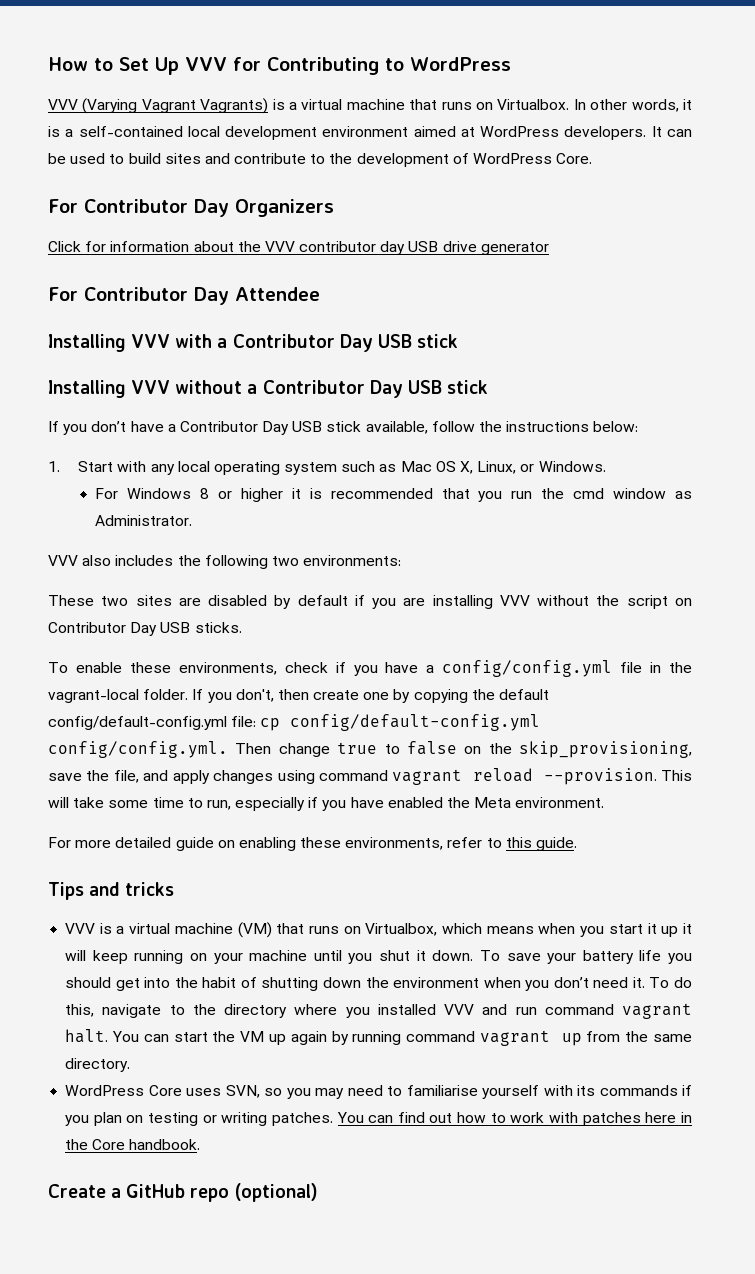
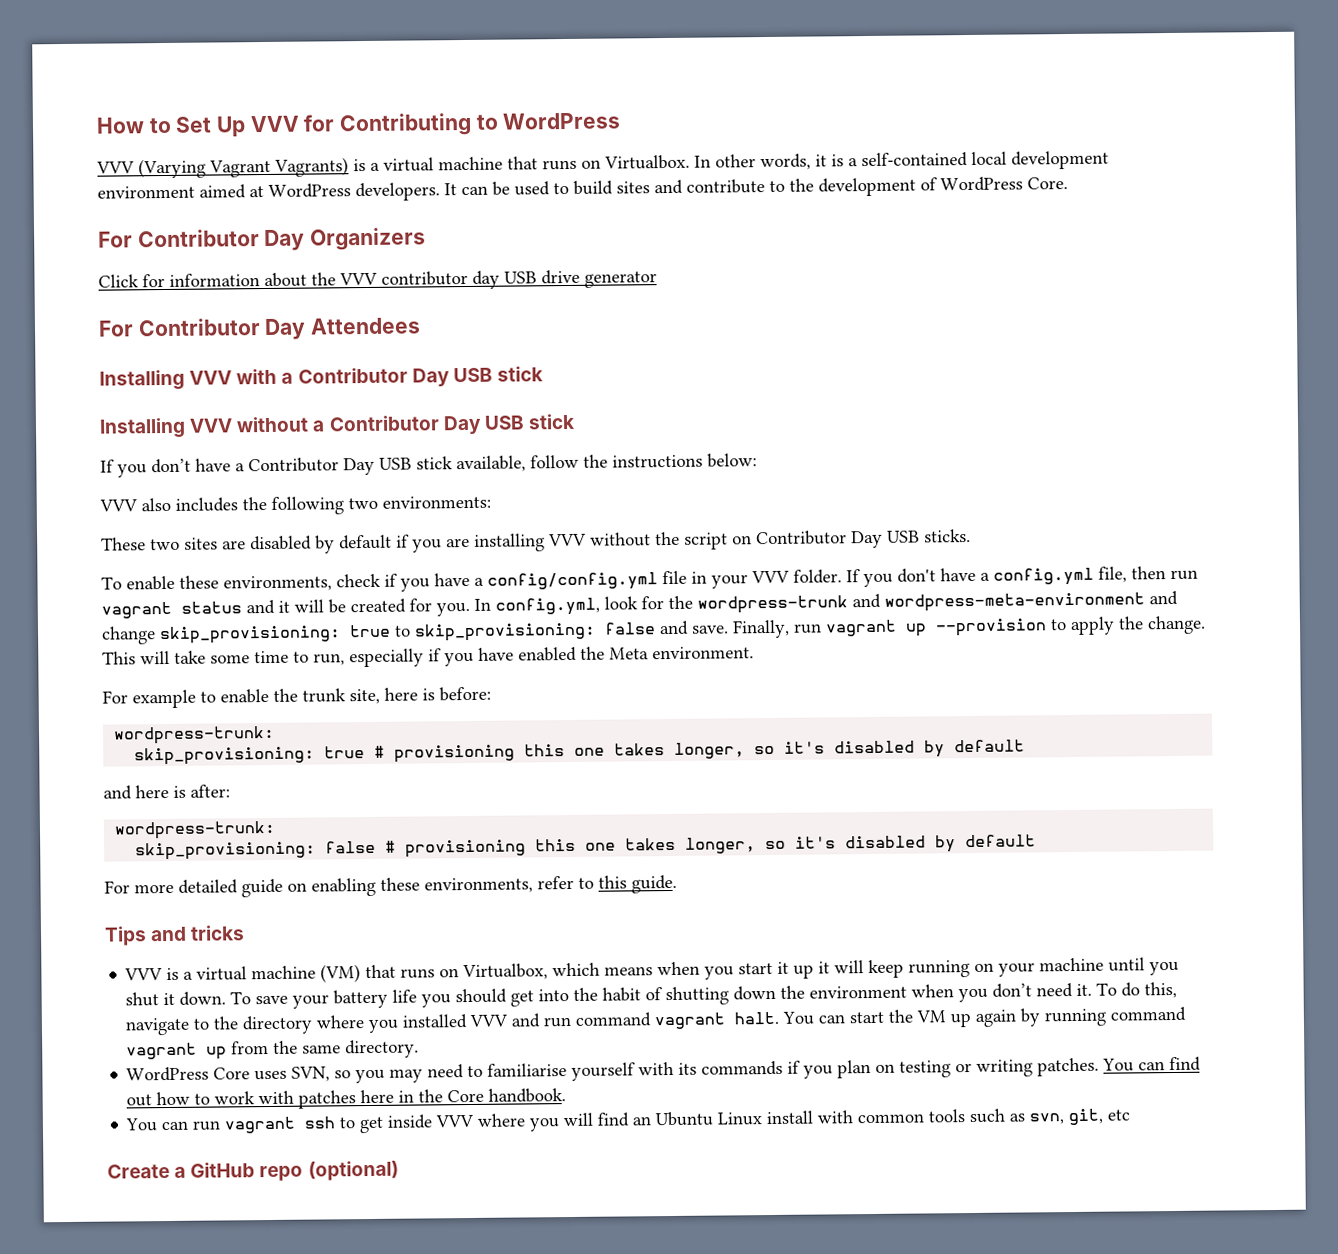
- For Contributor Day Attendee
+ For Contributor Day Attendees
- 1. Start with any local operating system such as Mac OS X, Linux, or Windows.
- For Windows 8 or higher it is recommended that you run the cmd window as Administrator.
- To enable these environments, check if you have a config/config.yml file in the vagrant-local folder.
+ To enable these environments, check if you have a config/config.yml file in your VVV folder.
- If you don't, then create one by copying the default config/default-config.yml file: cp config/default-config.yml config/config.yml. Then change true to false on the skip_provisioning, save the file, and apply changes using command vagrant reload --provision.
+ If you don't have a config.yml file, then run vagrant status and it will be created for you. In config.yml, look for the wordpress-trunk and wordpress-meta-environment and change skip_provisioning: true to skip_provisioning: false and save. Finally, run vagrant up --provision to apply the change.
+ For example to enable the trunk site, here is before:
+ wordpress-trunk:
+ skip_provisioning: true # provisioning this one takes longer, so it's disabled by default
+ and here is after:
+ wordpress-trunk:
+ skip_provisioning: false # provisioning this one takes longer, so it's disabled by default
+ You can run vagrant ssh to get inside VVV where you will find an Ubuntu Linux install with common tools such as svn, git, etc

